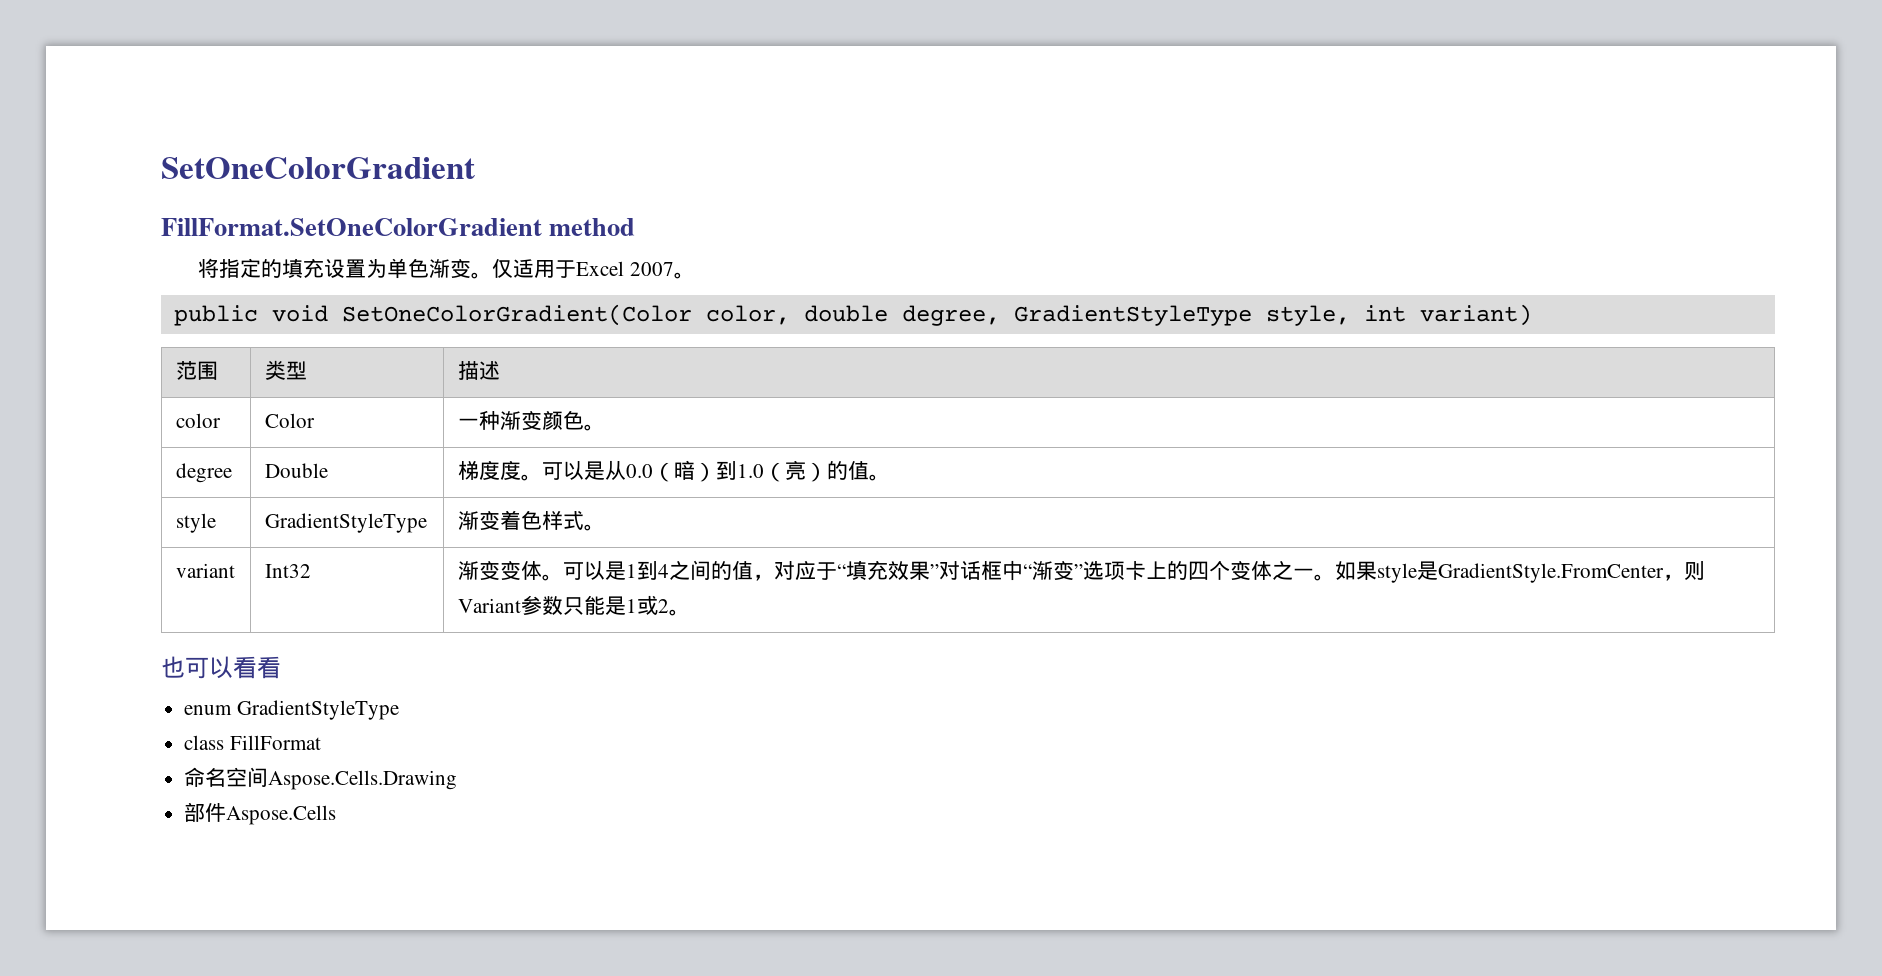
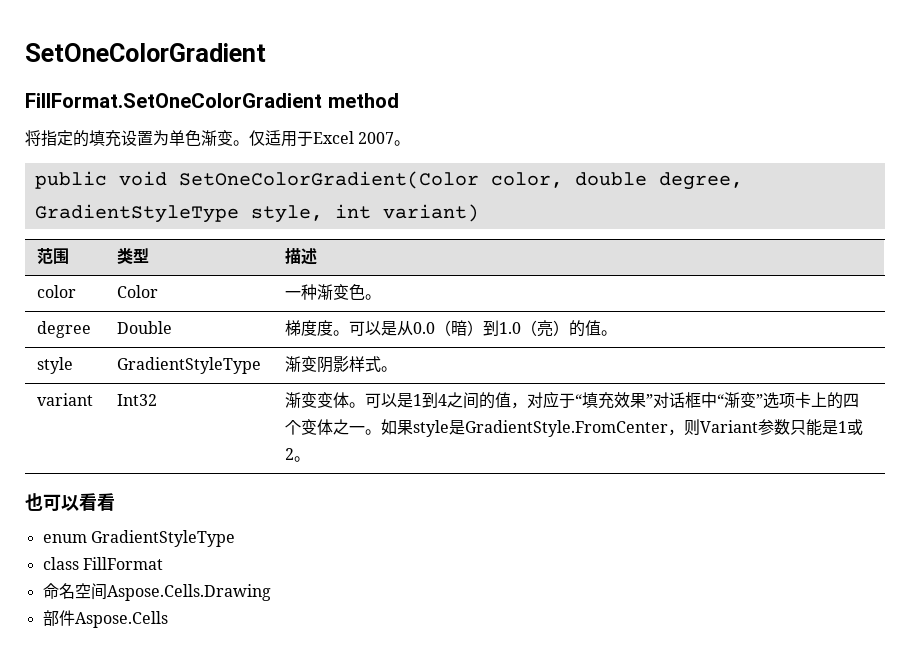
- color | Color | 一种渐变颜色。
+ color | Color | 一种渐变色。
- style | GradientStyleType | 渐变着色样式。
+ style | GradientStyleType | 渐变阴影样式。

